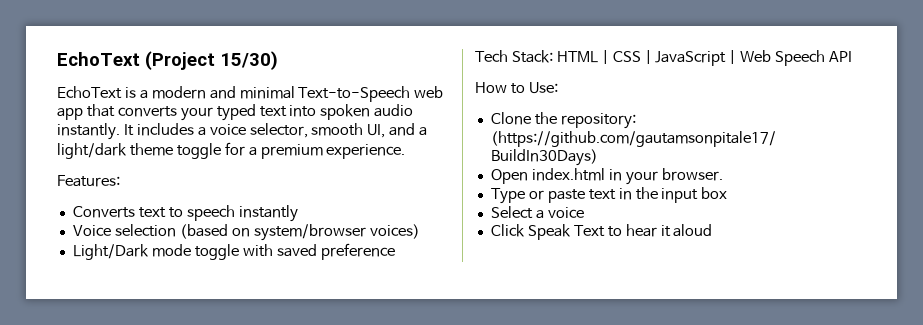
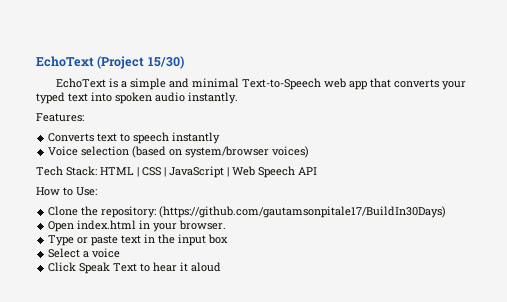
- EchoText is a modern and minimal Text-to-Speech web app that converts your typed text into spoken audio instantly. It includes a voice selector, smooth UI, and a light/dark theme toggle for a premium experience.
+ EchoText is a simple and minimal Text-to-Speech web app that converts your typed text into spoken audio instantly.
- Light/Dark mode toggle with saved preference

